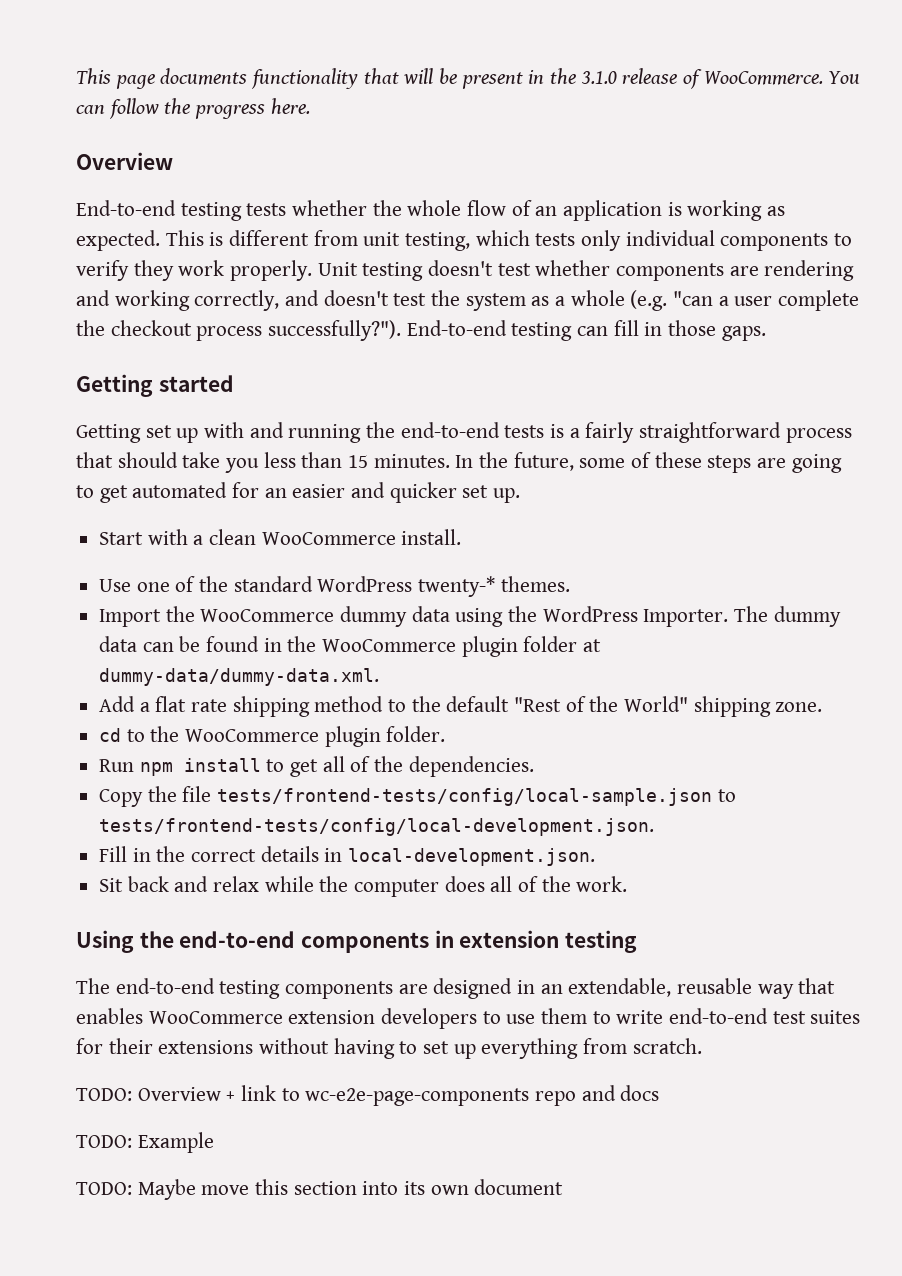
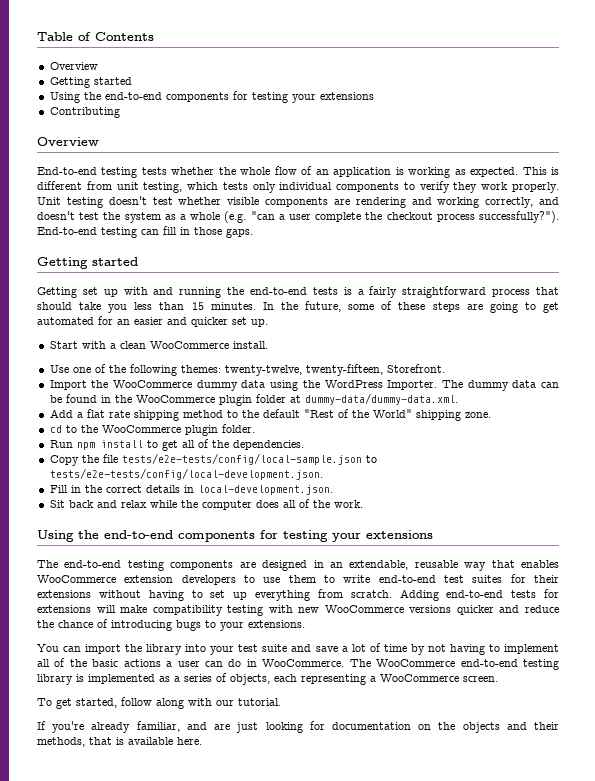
- This page documents functionality that will be present in the 3.1.0 release of WooCommerce. You can follow the progress here.
+ Table of Contents
+ Overview
+ Getting started
+ Using the end-to-end components for testing your extensions
+ Contributing
- Unit testing doesn't test whether components are rendering and working correctly, and doesn't test the system as a whole (e.g. "can a user complete the checkout process successfully?").
+ Unit testing doesn't test whether visible components are rendering and working correctly, and doesn't test the system as a whole (e.g. "can a user complete the checkout process successfully?").
- Use one of the standard WordPress twenty-* themes.
+ Use one of the following themes: twenty-twelve, twenty-fifteen, Storefront.
- Copy the file tests/frontend-tests/config/local-sample.json to tests/frontend-tests/config/local-development.json.
+ Copy the file tests/e2e-tests/config/local-sample.json to tests/e2e-tests/config/local-development.json.
  Sit back and relax while the computer does all of the work.
- Using the end-to-end components in extension testing
+ Using the end-to-end components for testing your extensions
- The end-to-end testing components are designed in an extendable, reusable way that enables WooCommerce extension developers to use them to write end-to-end test suites for their extensions without having to set up everything from scratch.
- TODO: Overview + link to wc-e2e-page-components repo and docs
- TODO: Example
- TODO: Maybe move this section into its own document
+ The end-to-end testing components are designed in an extendable, reusable way that enables WooCommerce extension developers to use them to write end-to-end test suites for their extensions without having to set up everything from scratch. Adding end-to-end tests for extensions will make compatibility testing with new WooCommerce versions quicker and reduce the chance of introducing bugs to your extensions.
+ You can import the library into your test suite and save a lot of time by not having to implement all of the basic actions a user can do in WooCommerce. The WooCommerce end-to-end testing library is implemented as a series of objects, each representing a WooCommerce screen.
+ To get started, follow along with our tutorial.
+ If you're already familiar, and are just looking for documentation on the objects and their methods, that is available here.

